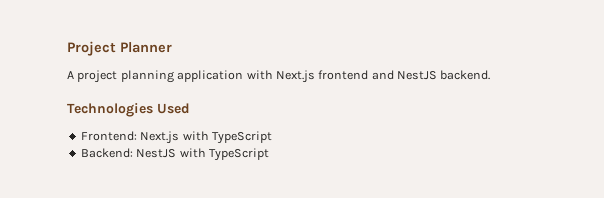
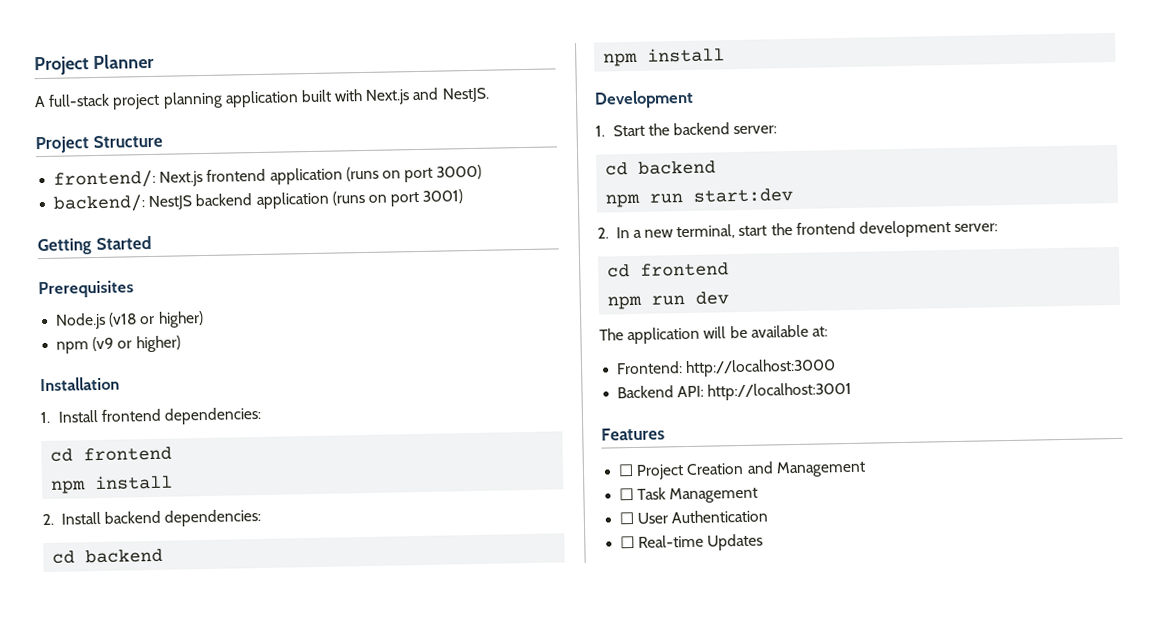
- A project planning application with Next.js frontend and NestJS backend.
- Technologies Used
- Frontend: Next.js with TypeScript
- Backend: NestJS with TypeScript
+ A full-stack project planning application built with Next.js and NestJS.
+ Project Structure
+ frontend/: Next.js frontend application (runs on port 3000)
+ backend/: NestJS backend application (runs on port 3001)
+ Getting Started
+ Prerequisites
+ Node.js (v18 or higher)
+ npm (v9 or higher)
+ Installation
+ 1. Install frontend dependencies:
+ cd frontend
+ npm install
+ 2. Install backend dependencies:
+ cd backend
+ npm install
+ Development
+ 1. Start the backend server:
+ cd backend
+ npm run start:dev
+ 2. In a new terminal, start the frontend development server:
+ cd frontend
+ npm run dev
+ The application will be available at:
+ Frontend: http://localhost:3000
+ Backend API: http://localhost:3001
+ Features
+ ☐ Project Creation and Management
+ ☐ Task Management
+ ☐ User Authentication
+ ☐ Real-time Updates

